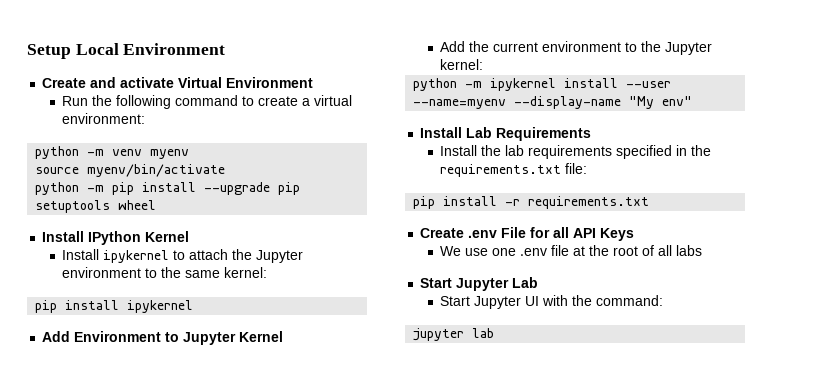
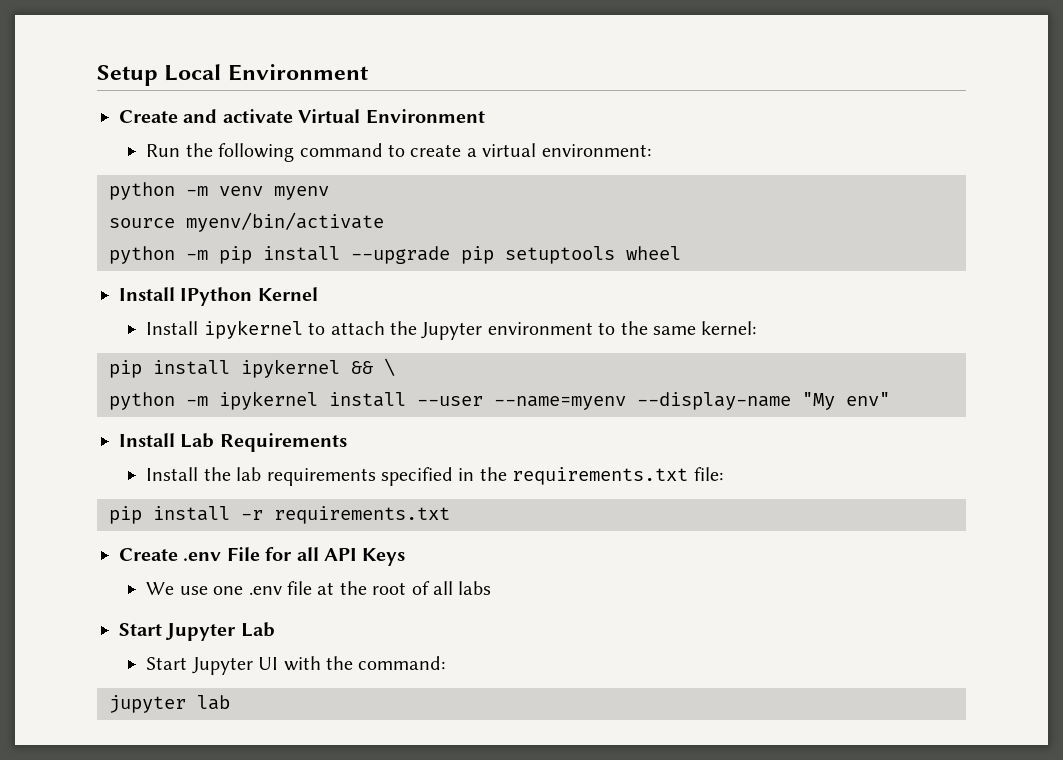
- pip install ipykernel
- Add Environment to Jupyter Kernel
- Add the current environment to the Jupyter kernel:
+ pip install ipykernel && \

